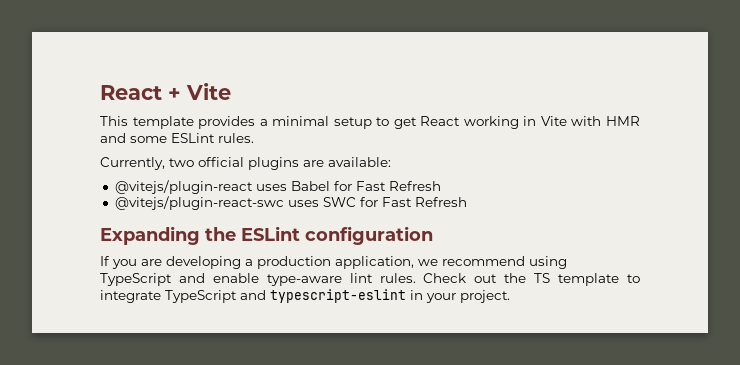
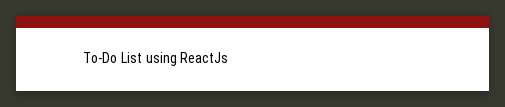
- React + Vite
- This template provides a minimal setup to get React working in Vite with HMR and some ESLint rules.
- Currently, two official plugins are available:
- @vitejs/plugin-react uses Babel for Fast Refresh
- @vitejs/plugin-react-swc uses SWC for Fast Refresh
- Expanding the ESLint configuration
- If you are developing a production application, we recommend using TypeScript and enable type-aware lint rules. Check out the TS template to integrate TypeScript and typescript-eslint in your project.
+ To-Do List using ReactJs

